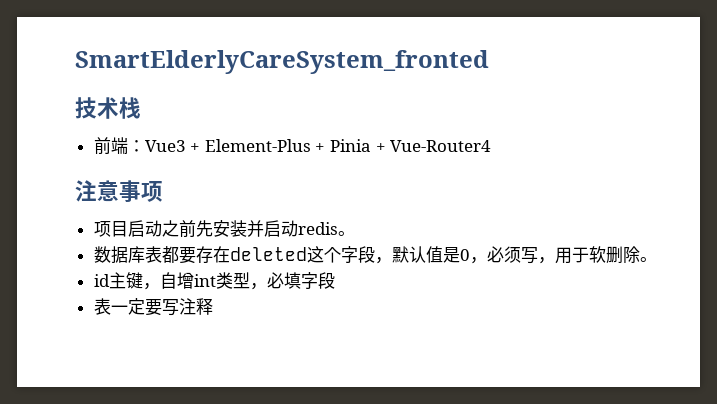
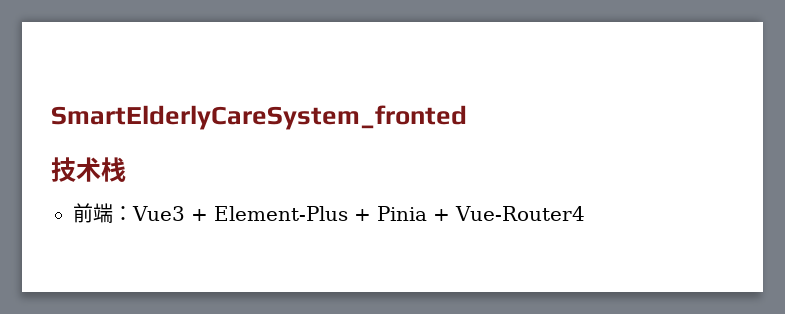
- 注意事项
- 项目启动之前先安装并启动redis。
- 数据库表都要存在deleted这个字段，默认值是0，必须写，用于软删除。
- id主键，自增int类型，必填字段
- 表一定要写注释

